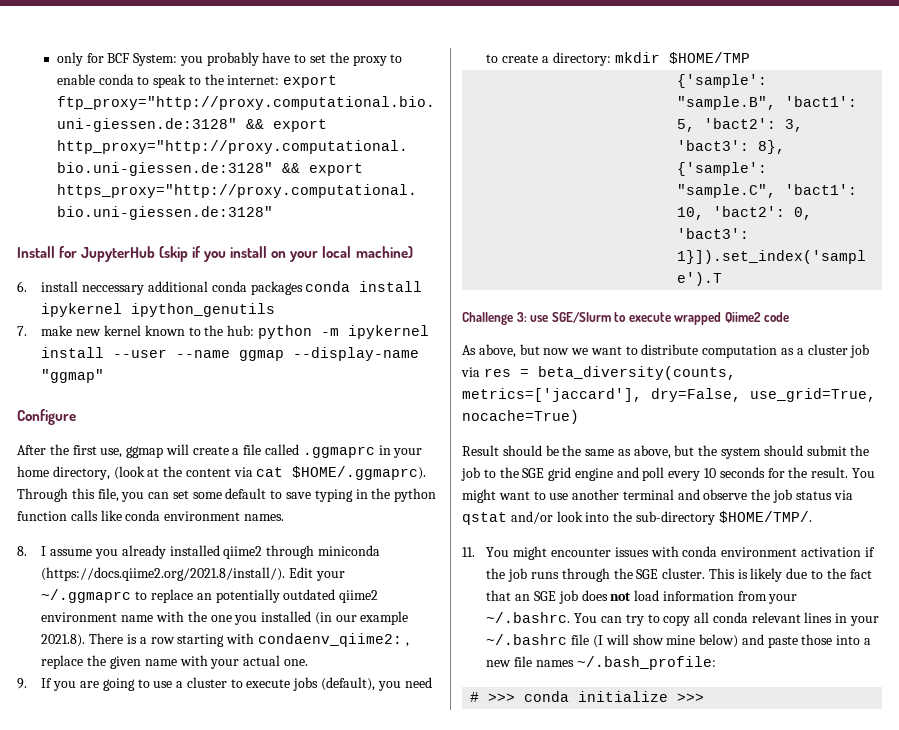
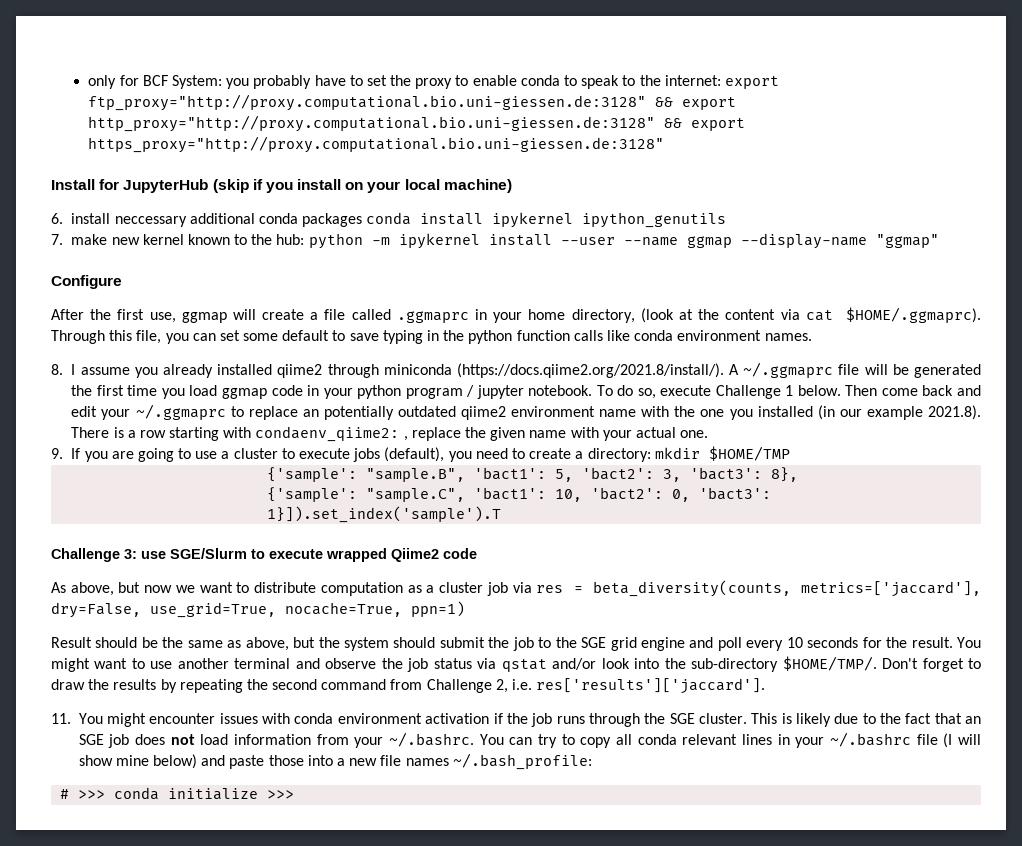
- 8. I assume you already installed qiime2 through miniconda (https://docs.qiime2.org/2021.8/install/). Edit your ~/.ggmaprc to replace an potentially outdated qiime2 environment name with the one you installed (in our example 2021.8). There is a row starting with condaenv_qiime2: , replace the given name with your actual one.
+ 8. I assume you already installed qiime2 through miniconda (https://docs.qiime2.org/2021.8/install/). A ~/.ggmaprc file will be generated the first time you load ggmap code in your python program / jupyter notebook. To do so, execute Challenge 1 below. Then come back and edit your ~/.ggmaprc to replace an potentially outdated qiime2 environment name with the one you installed (in our example 2021.8). There is a row starting with condaenv_qiime2: , replace the given name with your actual one.
- As above, but now we want to distribute computation as a cluster job via res = beta_diversity(counts, metrics=['jaccard'], dry=False, use_grid=True, nocache=True)
+ As above, but now we want to distribute computation as a cluster job via res = beta_diversity(counts, metrics=['jaccard'], dry=False, use_grid=True, nocache=True, ppn=1)
+ Don't forget to draw the results by repeating the second command from Challenge 2, i.e. res['results']['jaccard'].

